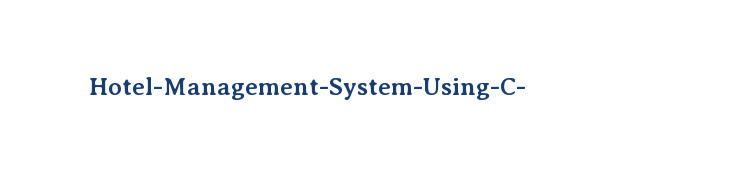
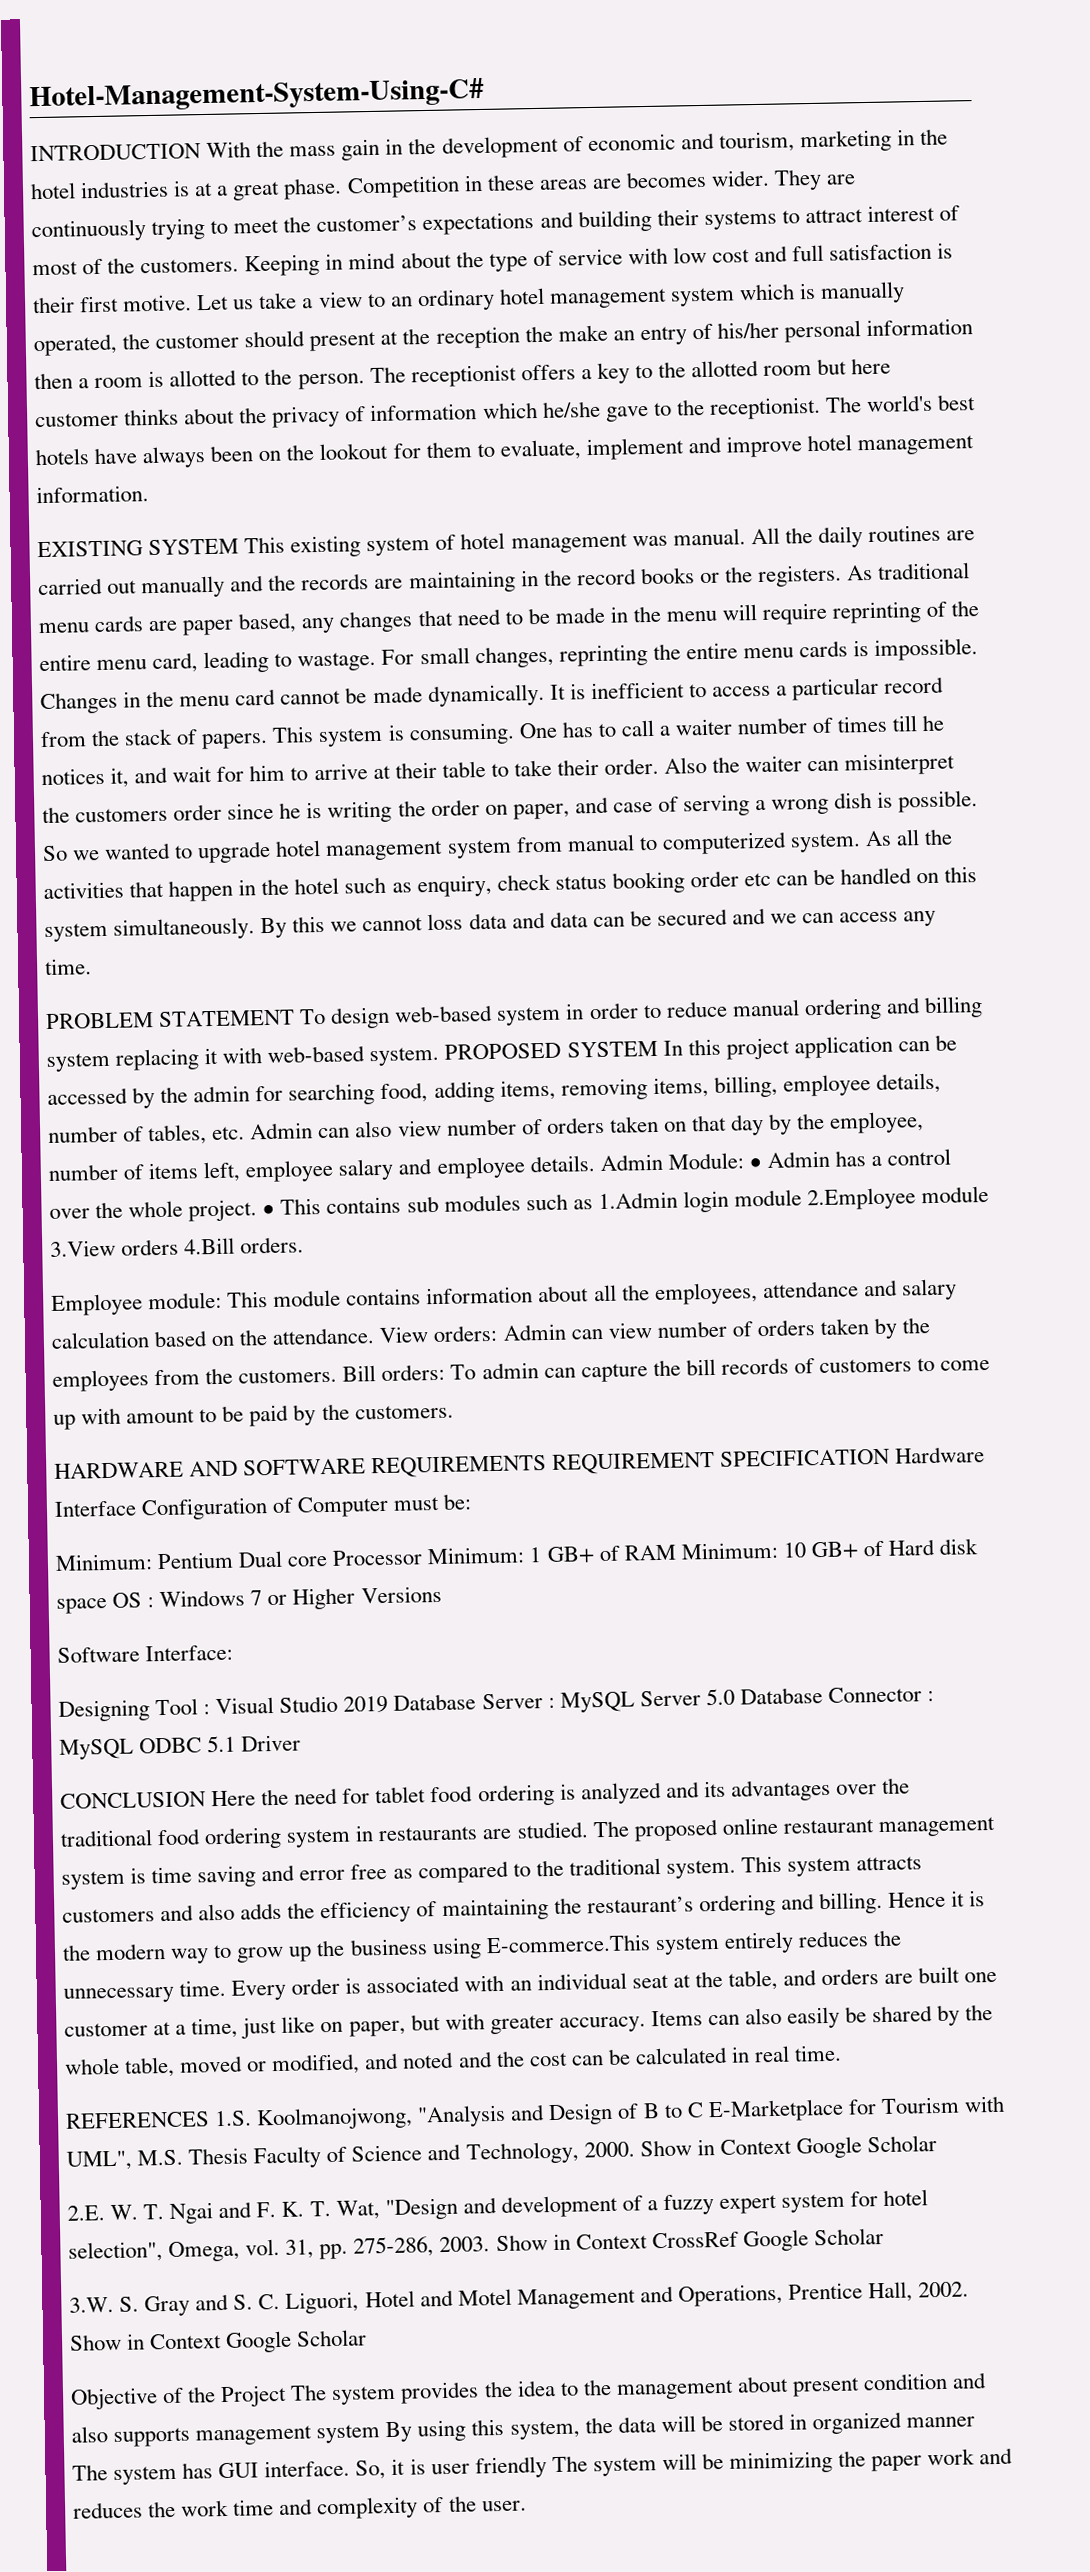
- Hotel-Management-System-Using-C-
+ Hotel-Management-System-Using-C#
+ INTRODUCTION With the mass gain in the development of economic and tourism, marketing in the hotel industries is at a great phase. Competition in these areas are becomes wider. They are continuously trying to meet the customer’s expectations and building their systems to attract interest of most of the customers. Keeping in mind about the type of service with low cost and full satisfaction is their first motive. Let us take a view to an ordinary hotel management system which is manually operated, the customer should present at the reception the make an entry of his/her personal information then a room is allotted to the person. The receptionist offers a key to the allotted room but here customer thinks about the privacy of information which he/she gave to the receptionist. The world's best hotels have always been on the lookout for them to evaluate, implement and improve hotel management information.
+ EXISTING SYSTEM This existing system of hotel management was manual. All the daily routines are carried out manually and the records are maintaining in the record books or the registers. As traditional menu cards are paper based, any changes that need to be made in the menu will require reprinting of the entire menu card, leading to wastage. For small changes, reprinting the entire menu cards is impossible. Changes in the menu card cannot be made dynamically. It is inefficient to access a particular record from the stack of papers. This system is consuming. One has to call a waiter number of times till he notices it, and wait for him to arrive at their table to take their order. Also the waiter can misinterpret the customers order since he is writing the order on paper, and case of serving a wrong dish is possible. So we wanted to upgrade hotel management system from manual to computerized system. As all the activities that happen in the hotel such as enquiry, check status booking order etc can be handled on this system simultaneously. By this we cannot loss data and data can be secured and we can access any time.
+ PROBLEM STATEMENT To design web-based system in order to reduce manual ordering and billing system replacing it with web-based system. PROPOSED SYSTEM In this project application can be accessed by the admin for searching food, adding items, removing items, billing, employee details, number of tables, etc. Admin can also view number of orders taken on that day by the employee, number of items left, employee salary and employee details. Admin Module: • Admin has a control over the whole project. • This contains sub modules such as 1.Admin login module 2.Employee module 3.View orders 4.Bill orders.
+ Employee module: This module contains information about all the employees, attendance and salary calculation based on the attendance. View orders: Admin can view number of orders taken by the employees from the customers. Bill orders: To admin can capture the bill records of customers to come up with amount to be paid by the customers.
+ HARDWARE AND SOFTWARE REQUIREMENTS REQUIREMENT SPECIFICATION Hardware Interface Configuration of Computer must be:
+ Minimum: Pentium Dual core Processor Minimum: 1 GB+ of RAM Minimum: 10 GB+ of Hard disk space OS : Windows 7 or Higher Versions
+ Software Interface:
+ Designing Tool : Visual Studio 2019 Database Server : MySQL Server 5.0 Database Connector : MySQL ODBC 5.1 Driver
+ CONCLUSION Here the need for tablet food ordering is analyzed and its advantages over the traditional food ordering system in restaurants are studied. The proposed online restaurant management system is time saving and error free as compared to the traditional system. This system attracts customers and also adds the efficiency of maintaining the restaurant’s ordering and billing. Hence it is the modern way to grow up the business using E-commerce.This system entirely reduces the unnecessary time. Every order is associated with an individual seat at the table, and orders are built one customer at a time, just like on paper, but with greater accuracy. Items can also easily be shared by the whole table, moved or modified, and noted and the cost can be calculated in real time.
+ REFERENCES 1.S. Koolmanojwong, "Analysis and Design of B to C E-Marketplace for Tourism with UML", M.S. Thesis Faculty of Science and Technology, 2000. Show in Context Google Scholar
+ 2.E. W. T. Ngai and F. K. T. Wat, "Design and development of a fuzzy expert system for hotel selection", Omega, vol. 31, pp. 275-286, 2003. Show in Context CrossRef Google Scholar
+ 3.W. S. Gray and S. C. Liguori, Hotel and Motel Management and Operations, Prentice Hall, 2002. Show in Context Google Scholar
+ Objective of the Project The system provides the idea to the management about present condition and also supports management system By using this system, the data will be stored in organized manner The system has GUI interface. So, it is user friendly The system will be minimizing the paper work and reduces the work time and complexity of the user.

